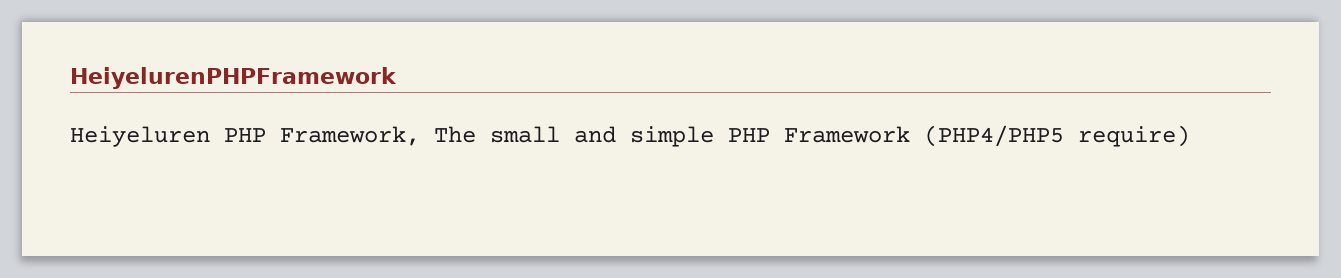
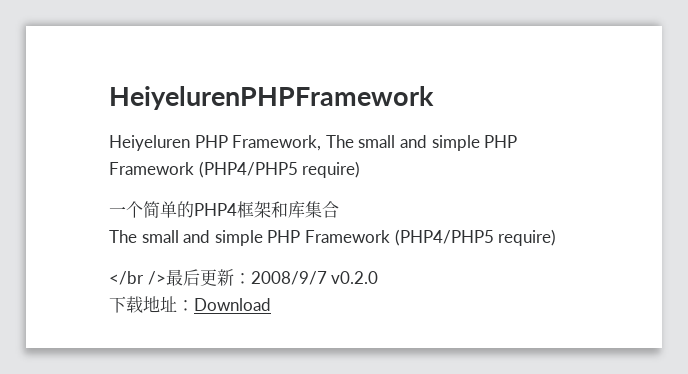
+ 一个简单的PHP4框架和库集合
+ The small and simple PHP Framework (PHP4/PHP5 require)
+ </br />最后更新：2008/9/7 v0.2.0
+ 下载地址：Download

